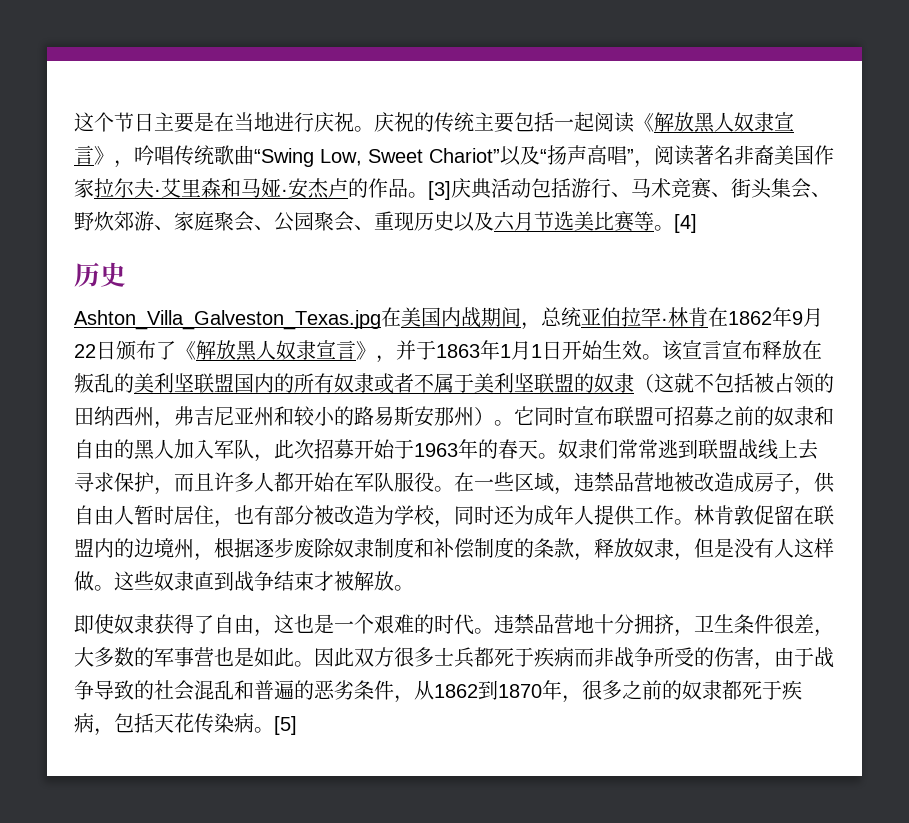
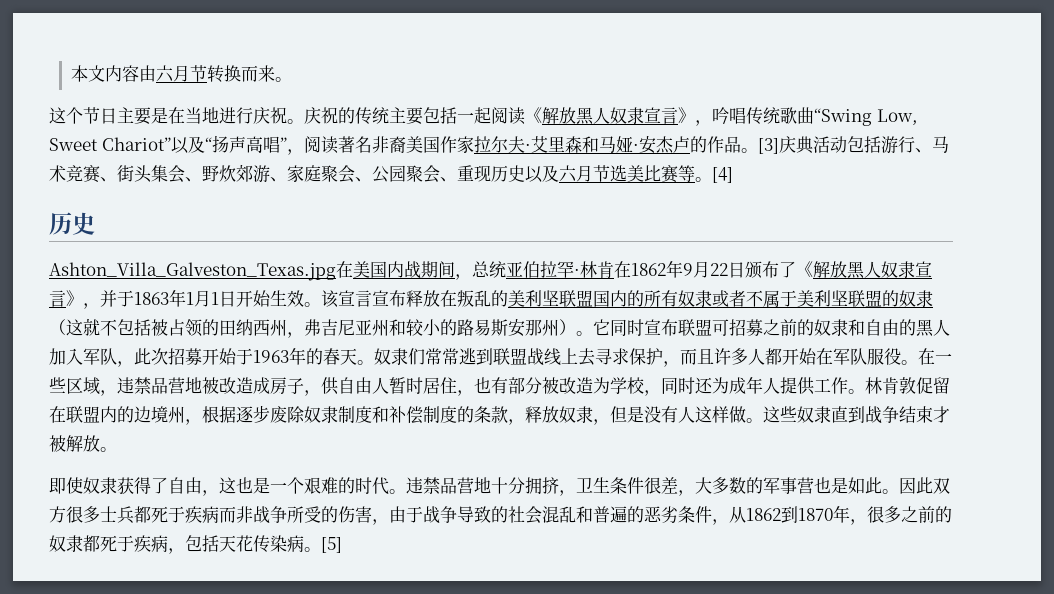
+ 本文内容由六月节转换而来。

